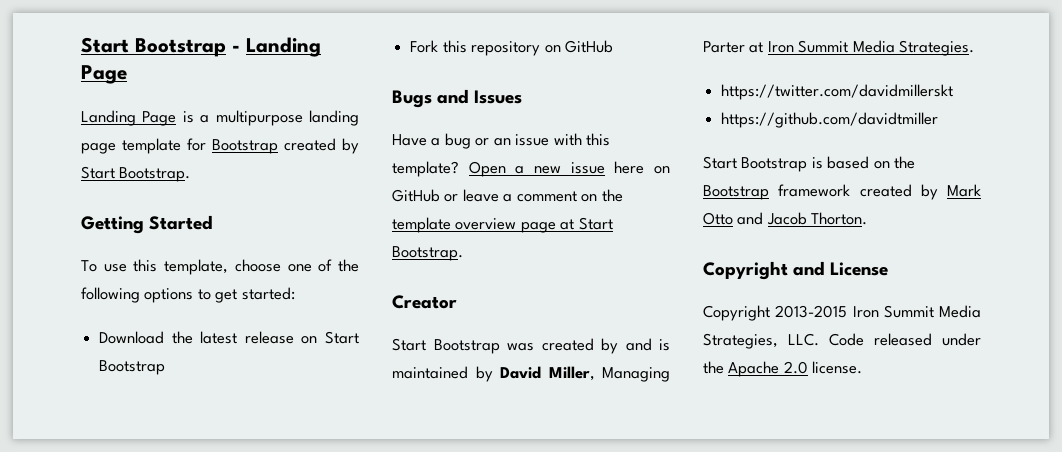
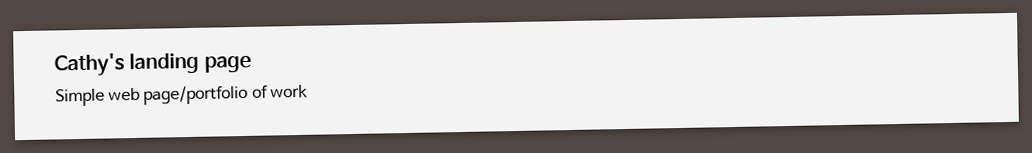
- Start Bootstrap - Landing Page
- Landing Page is a multipurpose landing page template for Bootstrap created by Start Bootstrap.
- Getting Started
- To use this template, choose one of the following options to get started:
- Download the latest release on Start Bootstrap
- Fork this repository on GitHub
- Bugs and Issues
- Have a bug or an issue with this template? Open a new issue here on GitHub or leave a comment on the template overview page at Start Bootstrap.
- Creator
- Start Bootstrap was created by and is maintained by David Miller, Managing Parter at Iron Summit Media Strategies.
- https://twitter.com/davidmillerskt
- https://github.com/davidtmiller
- Start Bootstrap is based on the Bootstrap framework created by Mark Otto and Jacob Thorton.
- Copyright and License
- Copyright 2013-2015 Iron Summit Media Strategies, LLC. Code released under the Apache 2.0 license.
+ Cathy's landing page
+ Simple web page/portfolio of work

